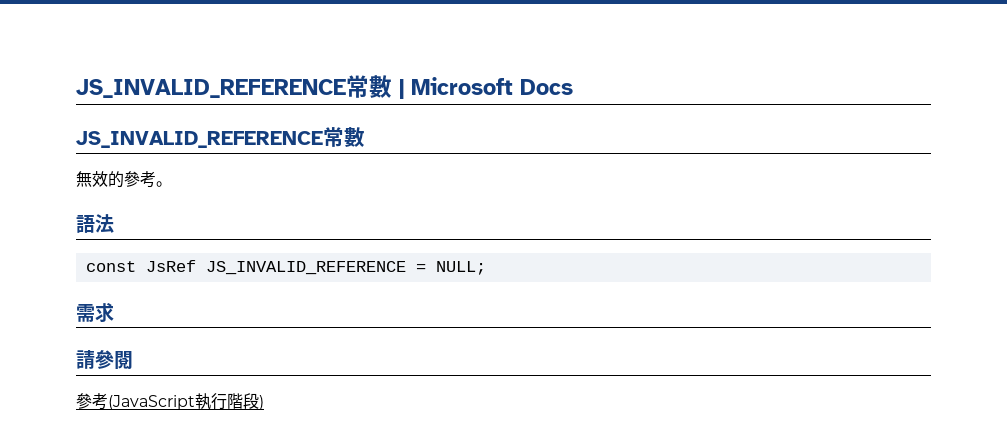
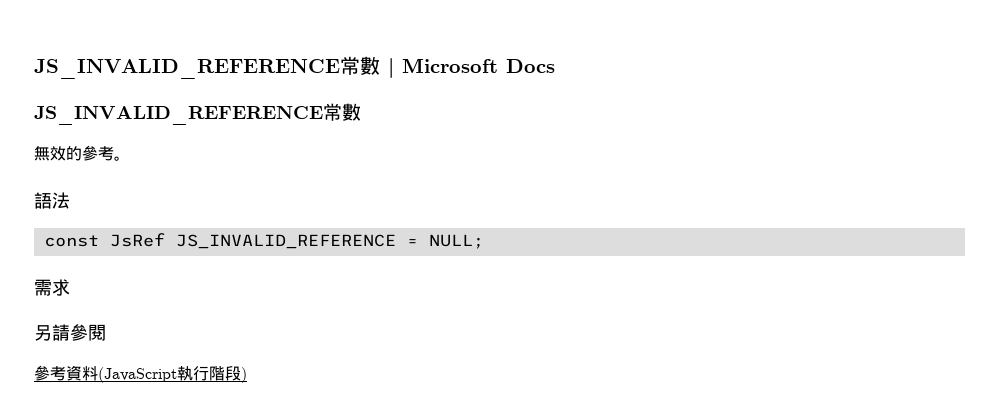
- 請參閱
+ 另請參閱
- 參考(JavaScript執行階段)
+ 參考資料(JavaScript執行階段)

